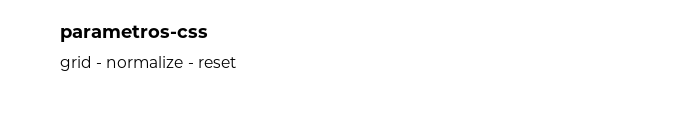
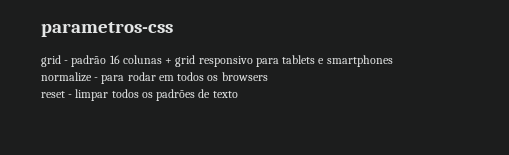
- grid - normalize - reset
+ grid - padrão 16 colunas + grid responsivo para tablets e smartphones
+ normalize - para rodar em todos os browsers
+ reset - limpar todos os padrões de texto

